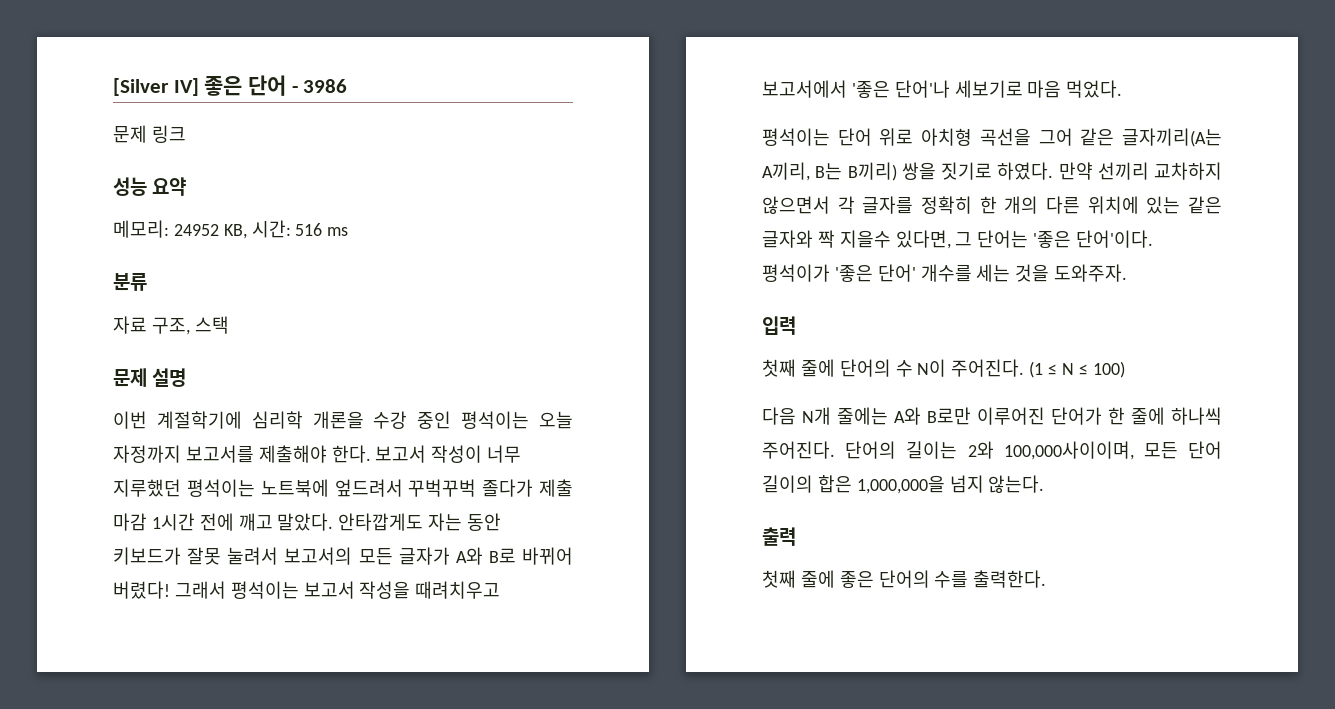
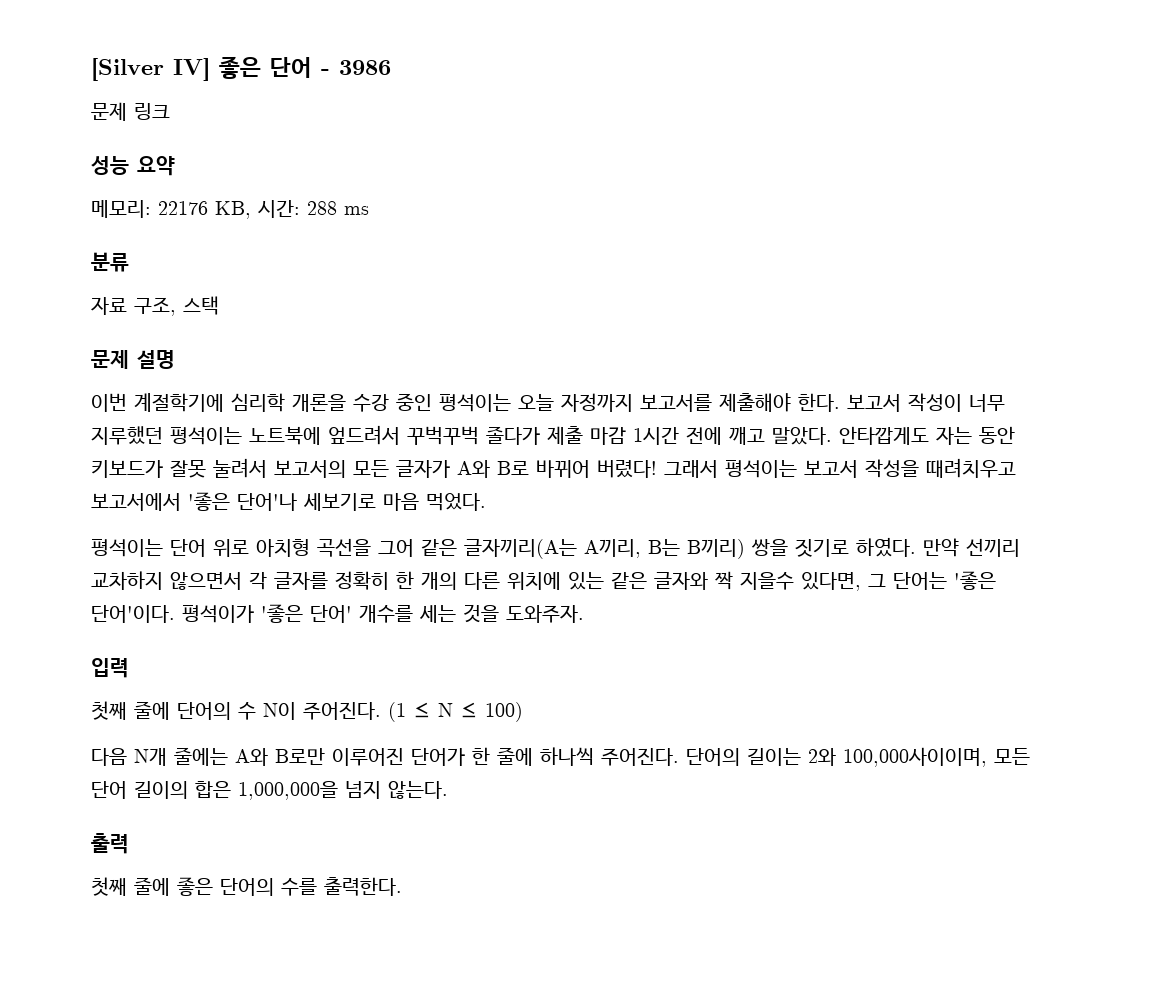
- 메모리: 24952 KB, 시간: 516 ms
+ 메모리: 22176 KB, 시간: 288 ms

